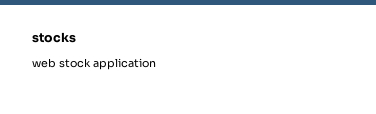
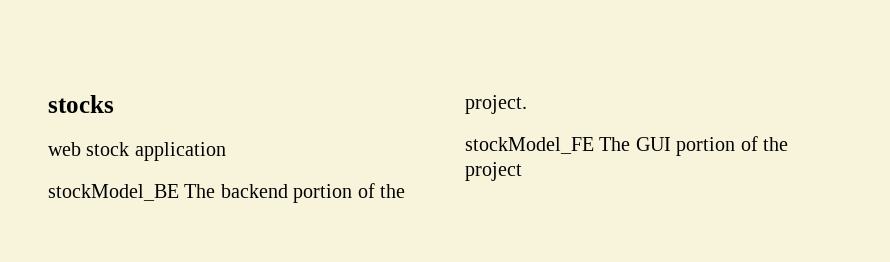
+ stockModel_BE The backend portion of the project.
+ stockModel_FE The GUI portion of the project

